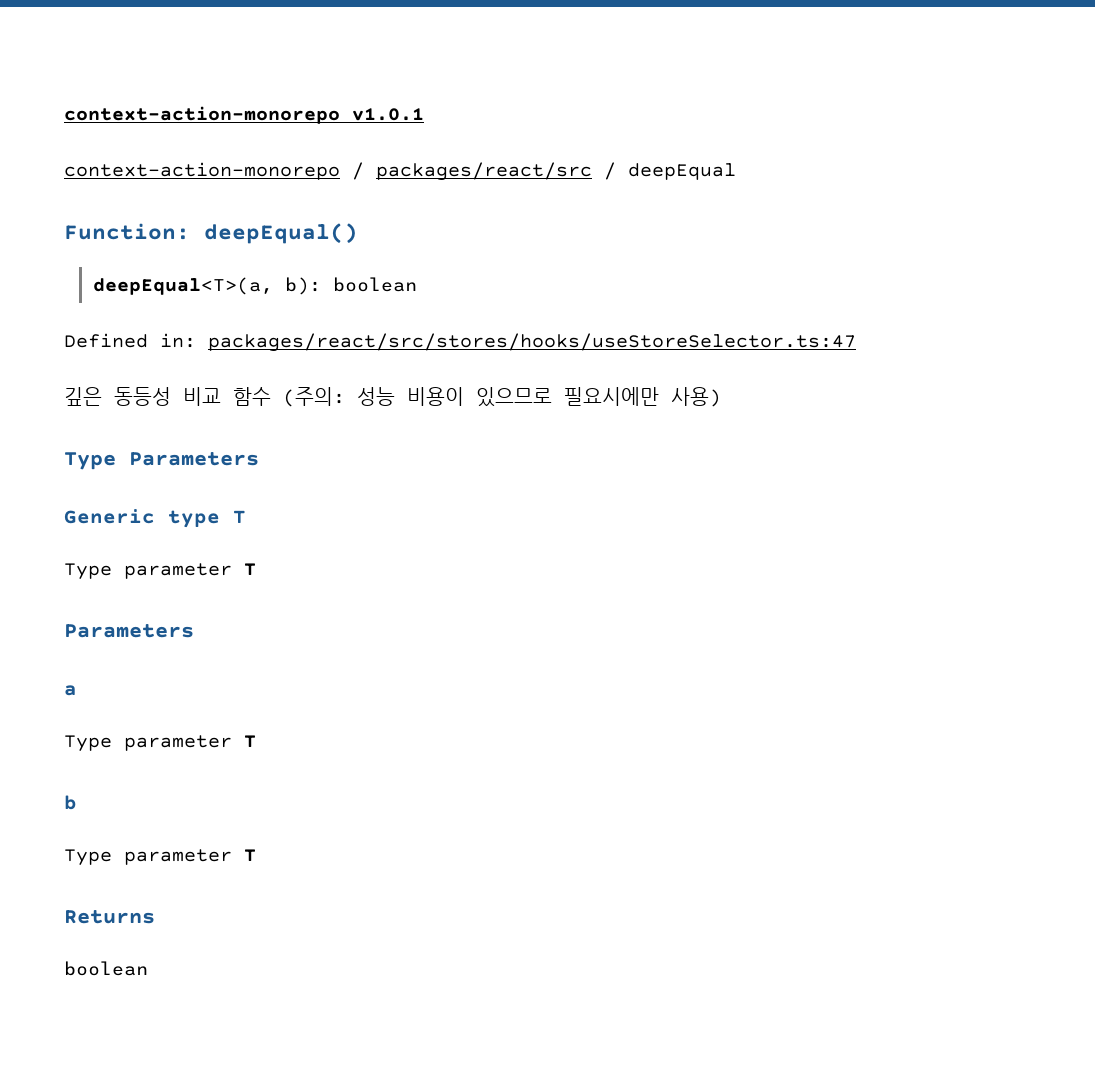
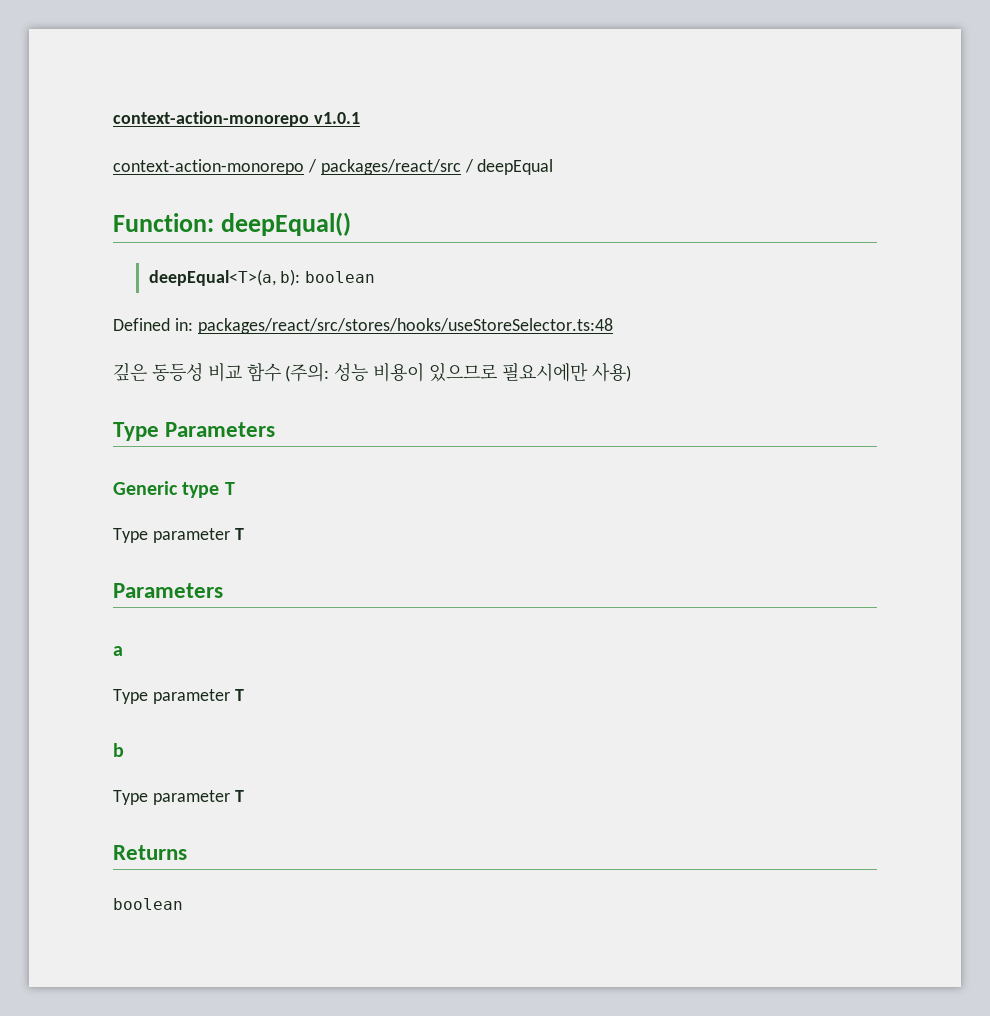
- Defined in: packages/react/src/stores/hooks/useStoreSelector.ts:47
+ Defined in: packages/react/src/stores/hooks/useStoreSelector.ts:48

